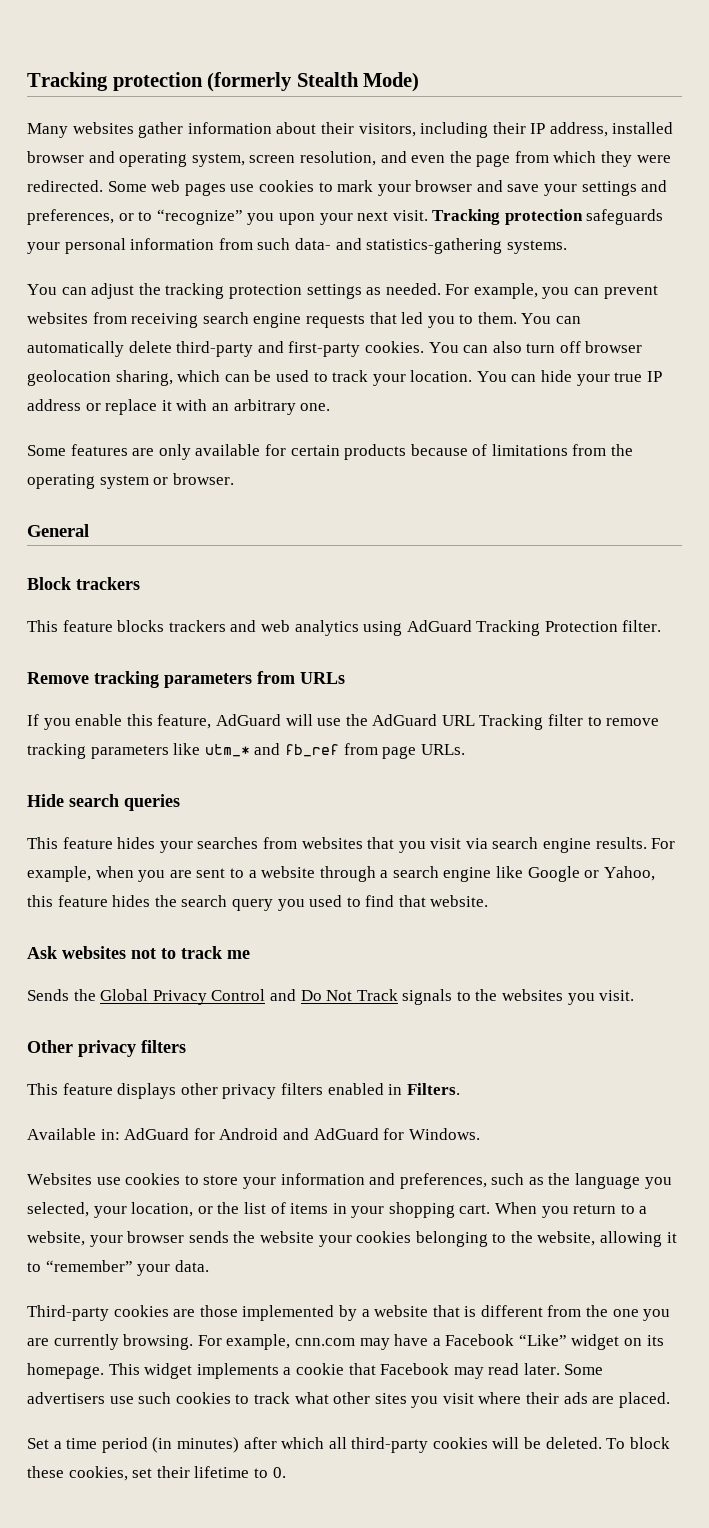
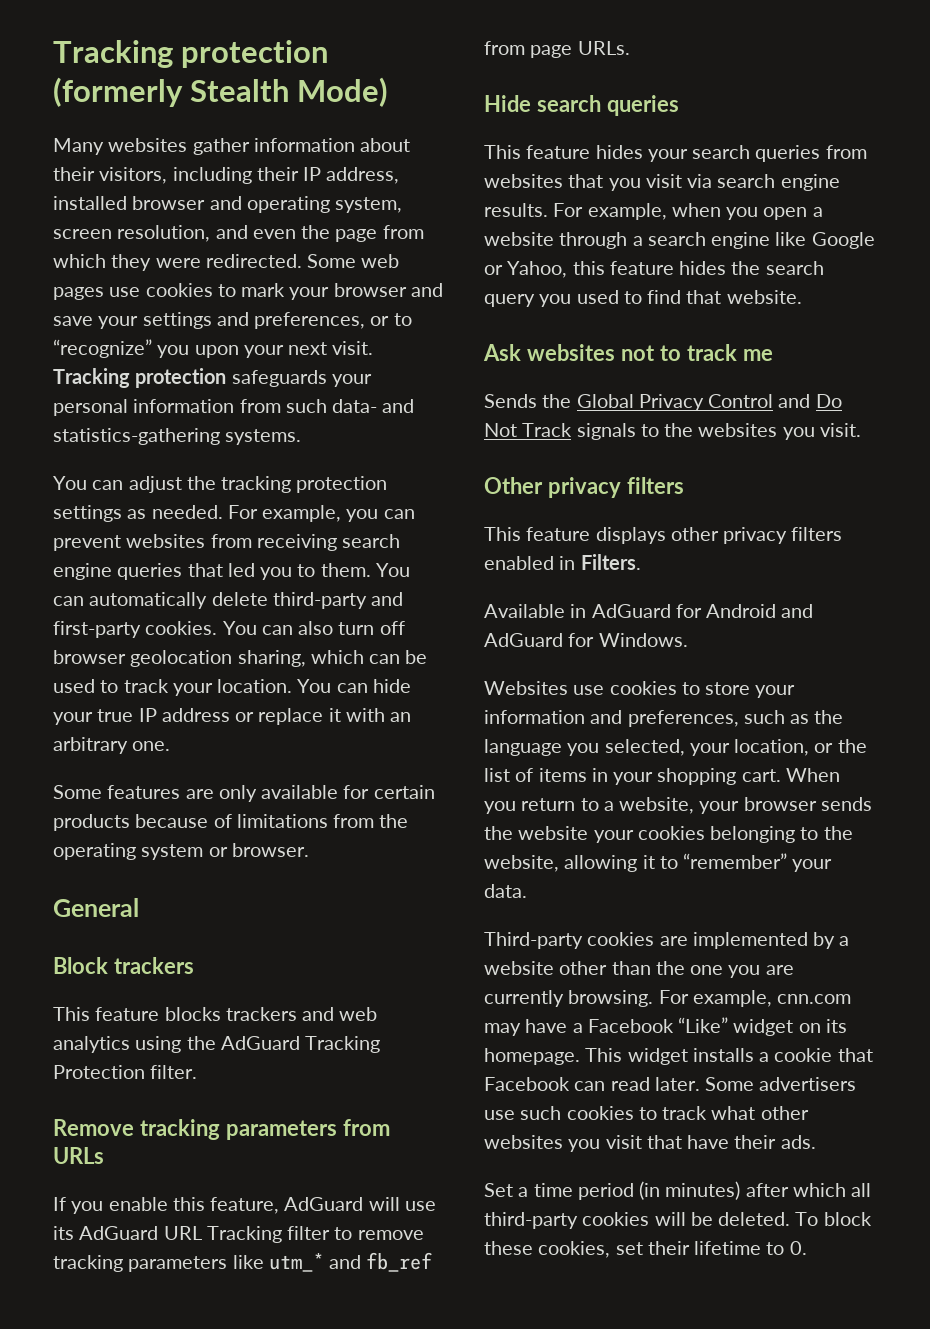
- For example, you can prevent websites from receiving search engine requests that led you to them.
+ For example, you can prevent websites from receiving search engine queries that led you to them.
- This feature blocks trackers and web analytics using AdGuard Tracking Protection filter.
+ This feature blocks trackers and web analytics using the AdGuard Tracking Protection filter.
- If you enable this feature, AdGuard will use the AdGuard URL Tracking filter to remove tracking parameters like utm_* and fb_ref from page URLs.
+ If you enable this feature, AdGuard will use its AdGuard URL Tracking filter to remove tracking parameters like utm_* and fb_ref from page URLs.
- This feature hides your searches from websites that you visit via search engine results.
+ This feature hides your search queries from websites that you visit via search engine results.
- For example, when you are sent to a website through a search engine like Google or Yahoo, this feature hides the search query you used to find that website.
+ For example, when you open a website through a search engine like Google or Yahoo, this feature hides the search query you used to find that website.
- Available in: AdGuard for Android and AdGuard for Windows.
+ Available in AdGuard for Android and AdGuard for Windows.
- Third-party cookies are those implemented by a website that is different from the one you are currently browsing.
+ Third-party cookies are implemented by a website other than the one you are currently browsing.
- This widget implements a cookie that Facebook may read later.
+ This widget installs a cookie that Facebook can read later.
- Some advertisers use such cookies to track what other sites you visit where their ads are placed.
+ Some advertisers use such cookies to track what other websites you visit that have their ads.

